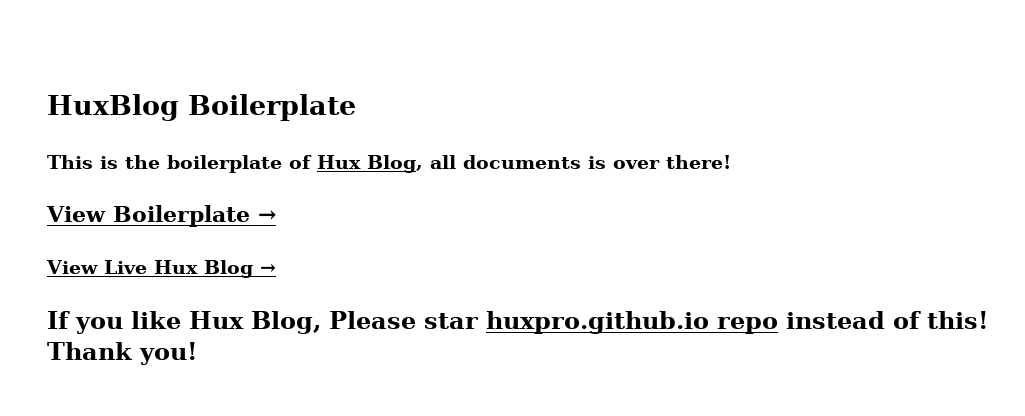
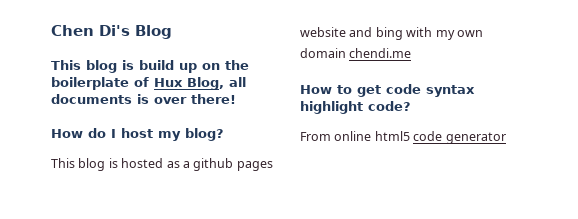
- HuxBlog Boilerplate
- This is the boilerplate of Hux Blog, all documents is over there!
+ Chen Di's Blog
+ This blog is build up on the boilerplate of Hux Blog, all documents is over there!
- View Boilerplate →
- View Live Hux Blog →
- If you like Hux Blog, Please star huxpro.github.io repo instead of this! Thank you!
+ How do I host my blog?
+ This blog is hosted as a github pages website and bing with my own domain chendi.me
+ How to get code syntax highlight code?
+ From online html5 code generator

